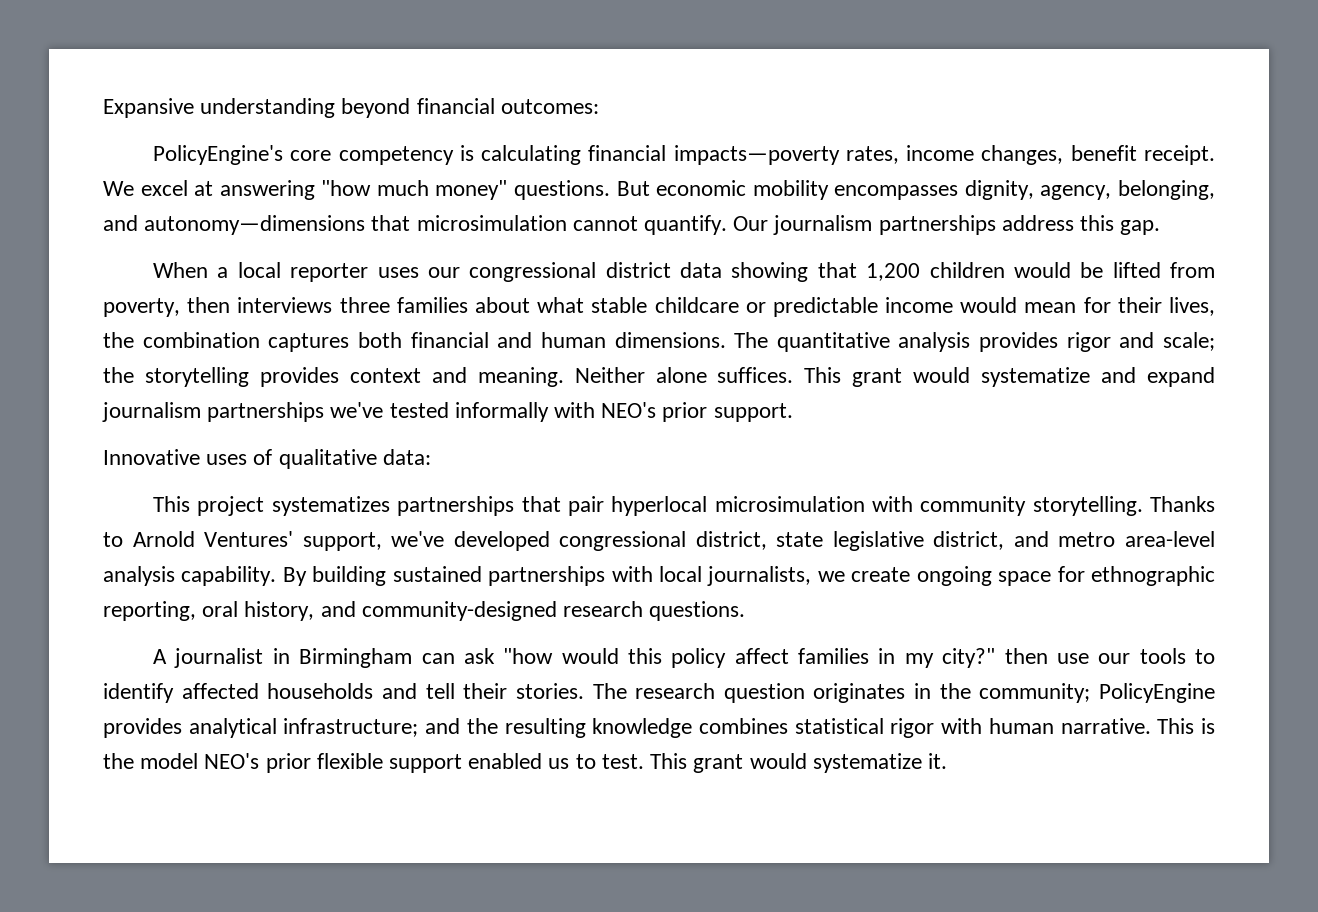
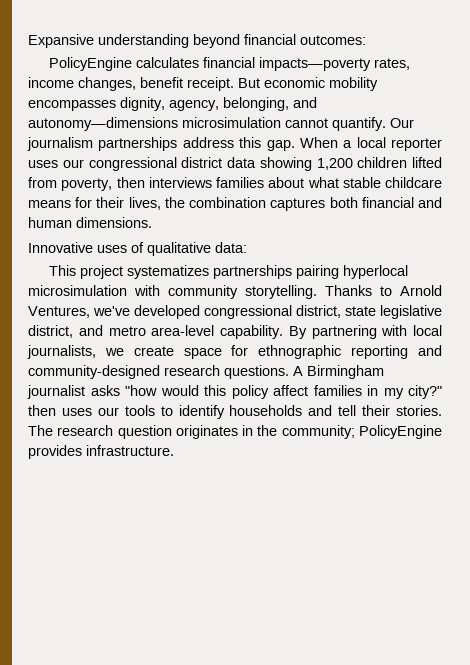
- PolicyEngine's core competency is calculating financial impacts—poverty rates, income changes, benefit receipt.
+ PolicyEngine calculates financial impacts—poverty rates, income changes, benefit receipt.
- We excel at answering "how much money" questions.
- But economic mobility encompasses dignity, agency, belonging, and autonomy—dimensions that microsimulation cannot quantify.
+ But economic mobility encompasses dignity, agency, belonging, and autonomy—dimensions microsimulation cannot quantify.
- Our journalism partnerships address this gap.
- When a local reporter uses our congressional district data showing that 1,200 children would be lifted from poverty, then interviews three families about what stable childcare or predictable income would mean for their lives, the combination captures both financial and human dimensions. The quantitative analysis provides rigor and scale; the storytelling provides context and meaning. Neither alone suffices. This grant would systematize and expand journalism partnerships we've tested informally with NEO's prior support.
+ Our journalism partnerships address this gap. When a local reporter uses our congressional district data showing 1,200 children lifted from poverty, then interviews families about what stable childcare means for their lives, the combination captures both financial and human dimensions.
- This project systematizes partnerships that pair hyperlocal microsimulation with community storytelling.
+ This project systematizes partnerships pairing hyperlocal microsimulation with community storytelling.
- Thanks to Arnold Ventures' support, we've developed congressional district, state legislative district, and metro area-level analysis capability.
+ Thanks to Arnold Ventures, we've developed congressional district, state legislative district, and metro area-level capability.
- By building sustained partnerships with local journalists, we create ongoing space for ethnographic reporting, oral history, and community-designed research questions.
- A journalist in Birmingham can ask "how would this policy affect families in my city?" then use our tools to identify affected households and tell their stories.
+ By partnering with local journalists, we create space for ethnographic reporting and community-designed research questions. A Birmingham journalist asks "how would this policy affect families in my city?" then uses our tools to identify households and tell their stories.
- The research question originates in the community; PolicyEngine provides analytical infrastructure; and the resulting knowledge combines statistical rigor with human narrative. This is the model NEO's prior flexible support enabled us to test. This grant would systematize it.
+ The research question originates in the community; PolicyEngine provides infrastructure.

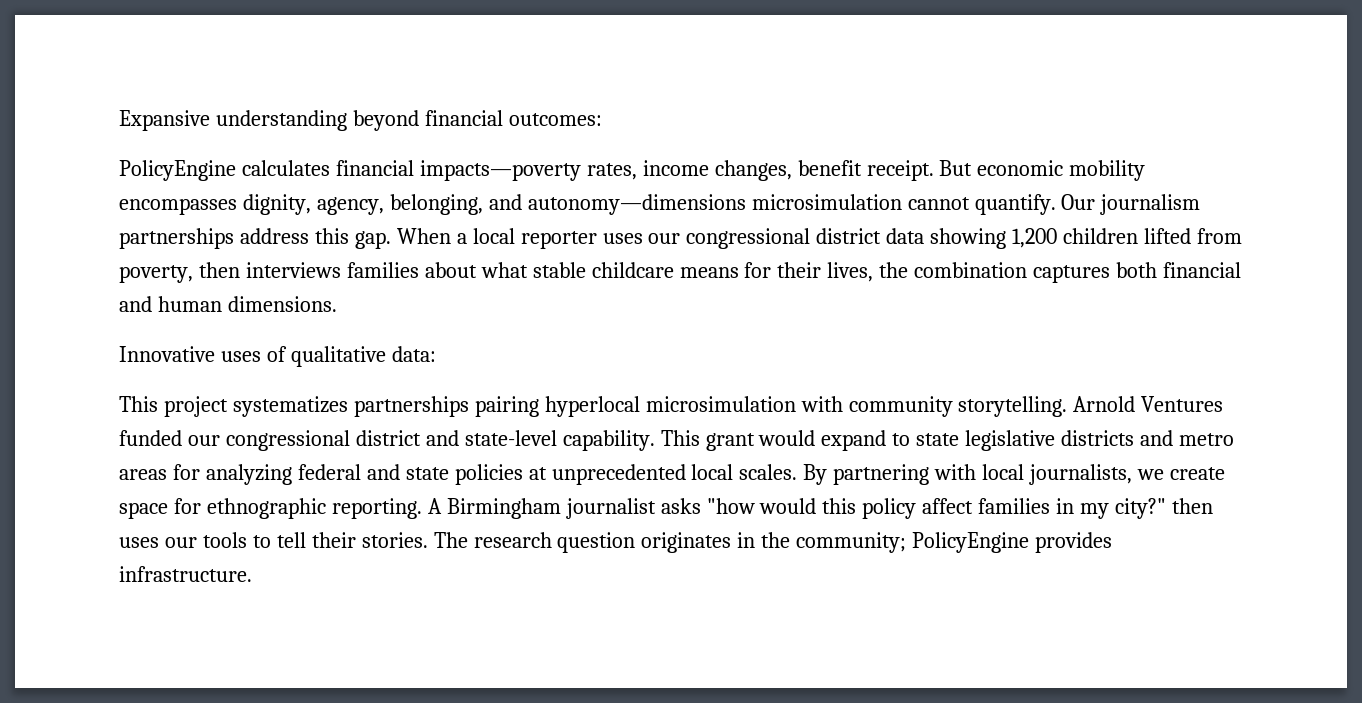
- Thanks to Arnold Ventures, we've developed congressional district, state legislative district, and metro area-level capability.
+ Arnold Ventures funded our congressional district and state-level capability. This grant would expand to state legislative districts and metro areas for analyzing federal and state policies at unprecedented local scales.
- By partnering with local journalists, we create space for ethnographic reporting and community-designed research questions.
+ By partnering with local journalists, we create space for ethnographic reporting.
- A Birmingham journalist asks "how would this policy affect families in my city?" then uses our tools to identify households and tell their stories.
+ A Birmingham journalist asks "how would this policy affect families in my city?" then uses our tools to tell their stories.

